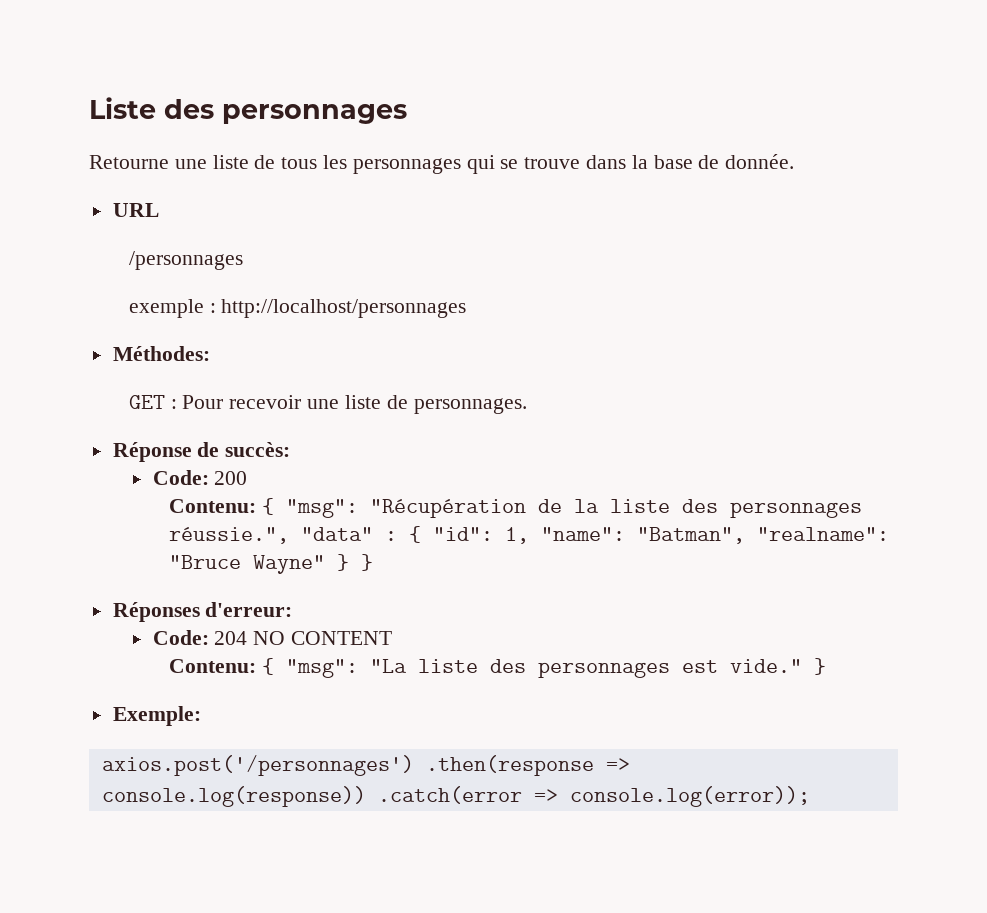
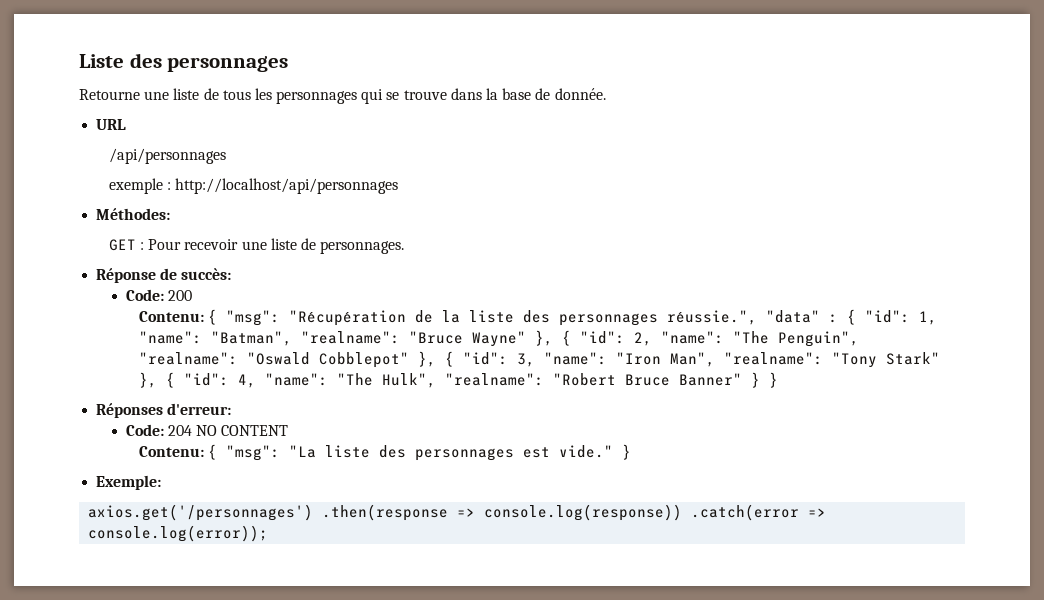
- /personnages
+ /api/personnages
- exemple : http://localhost/personnages
+ exemple : http://localhost/api/personnages
- Contenu: { "msg": "Récupération de la liste des personnages réussie.", "data" : { "id": 1, "name": "Batman", "realname": "Bruce Wayne" } }
+ Contenu: { "msg": "Récupération de la liste des personnages réussie.", "data" : { "id": 1, "name": "Batman", "realname": "Bruce Wayne" }, { "id": 2, "name": "The Penguin", "realname": "Oswald Cobblepot" }, { "id": 3, "name": "Iron Man", "realname": "Tony Stark" }, { "id": 4, "name": "The Hulk", "realname": "Robert Bruce Banner" } }
- axios.post('/personnages') .then(response => console.log(response)) .catch(error => console.log(error));
+ axios.get('/personnages') .then(response => console.log(response)) .catch(error => console.log(error));

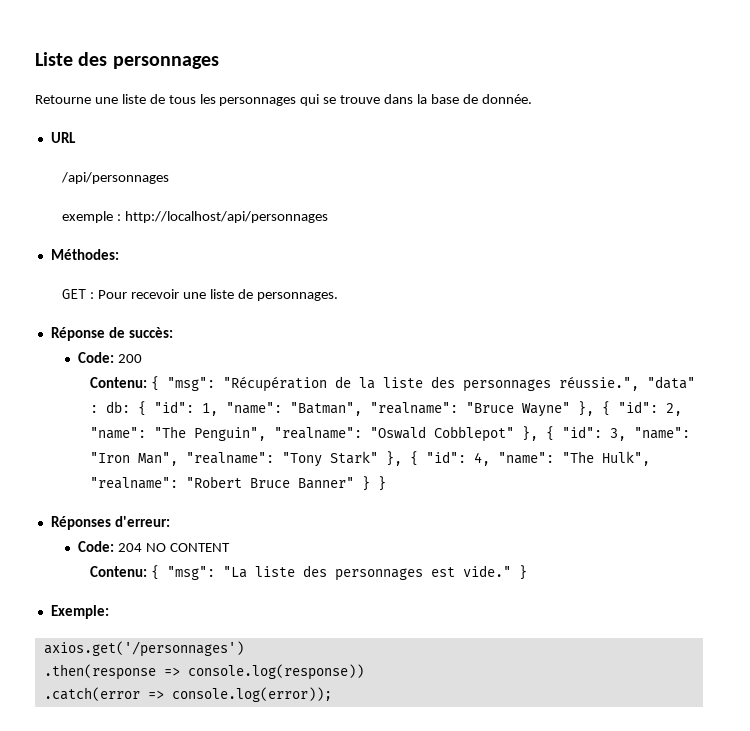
- Contenu: { "msg": "Récupération de la liste des personnages réussie.", "data" : { "id": 1, "name": "Batman", "realname": "Bruce Wayne" }, { "id": 2, "name": "The Penguin", "realname": "Oswald Cobblepot" }, { "id": 3, "name": "Iron Man", "realname": "Tony Stark" }, { "id": 4, "name": "The Hulk", "realname": "Robert Bruce Banner" } }
+ Contenu: { "msg": "Récupération de la liste des personnages réussie.", "data" : db: { "id": 1, "name": "Batman", "realname": "Bruce Wayne" }, { "id": 2, "name": "The Penguin", "realname": "Oswald Cobblepot" }, { "id": 3, "name": "Iron Man", "realname": "Tony Stark" }, { "id": 4, "name": "The Hulk", "realname": "Robert Bruce Banner" } }
- axios.get('/personnages') .then(response => console.log(response)) .catch(error => console.log(error));
+ axios.get('/personnages')
+ .then(response => console.log(response))
+ .catch(error => console.log(error));

